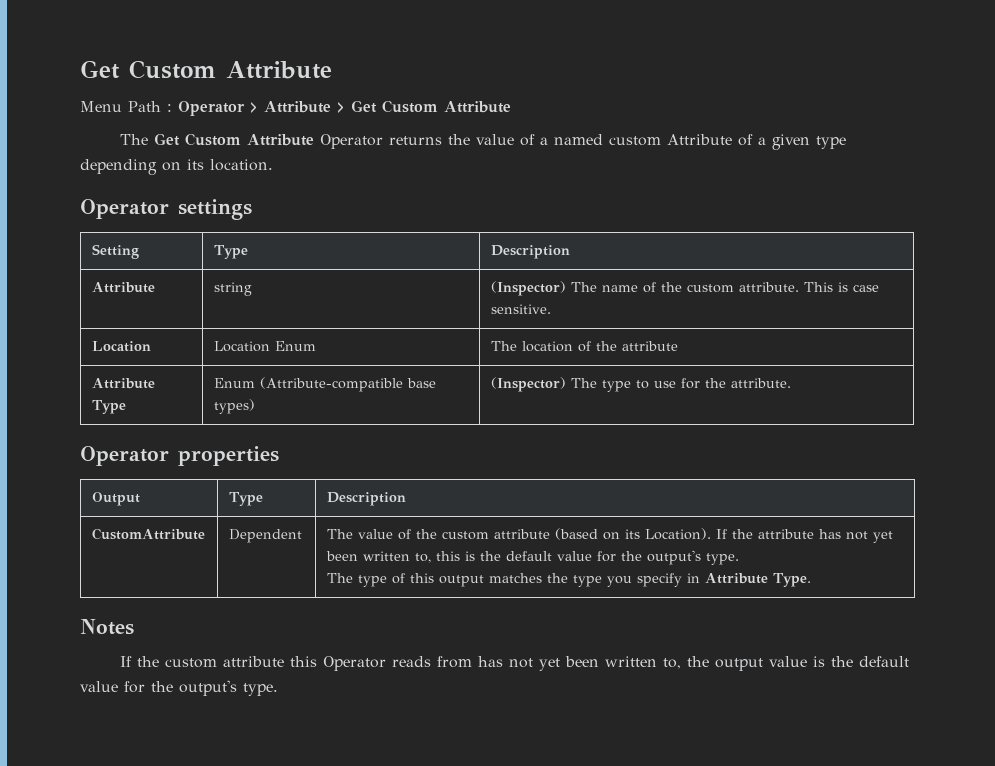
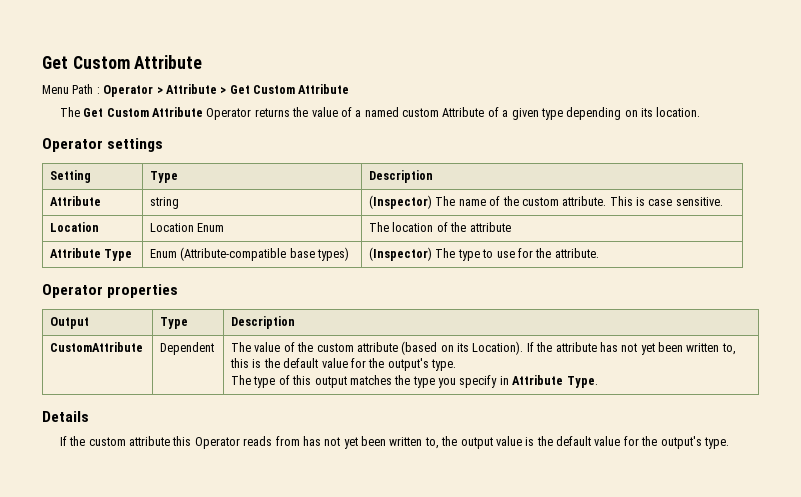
- Notes
+ Details

